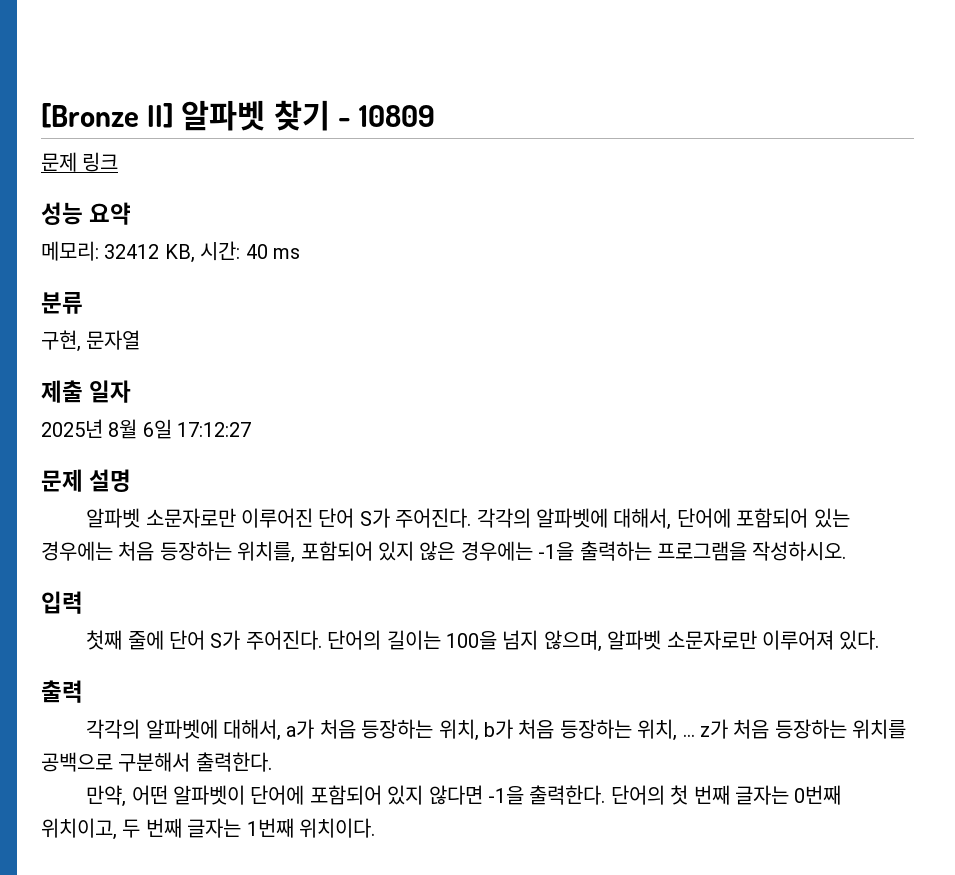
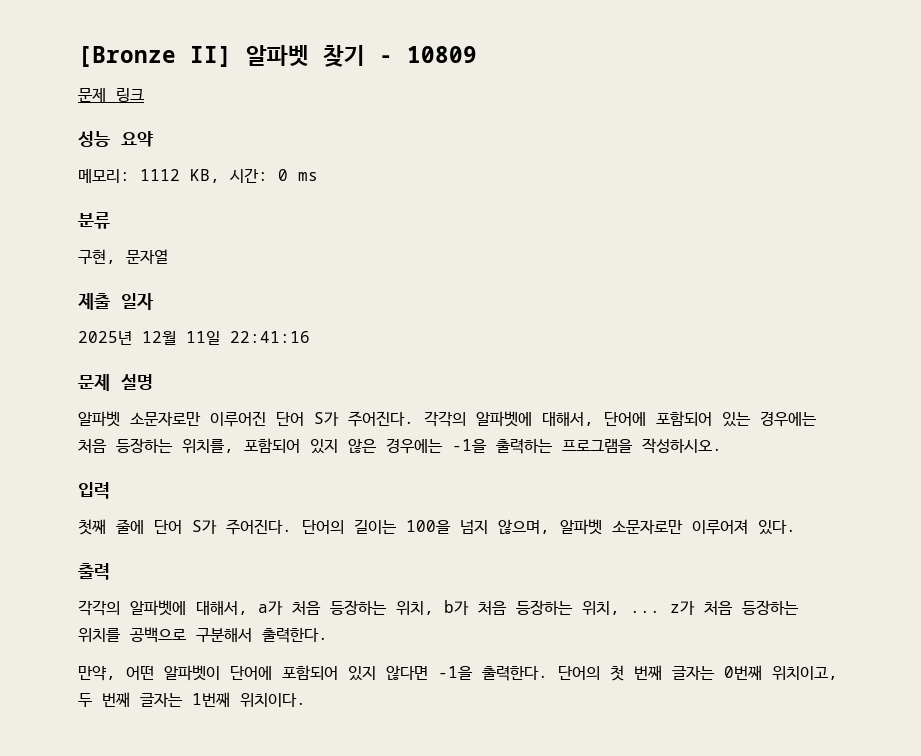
- 메모리: 32412 KB, 시간: 40 ms
+ 메모리: 1112 KB, 시간: 0 ms
- 2025년 8월 6일 17:12:27
+ 2025년 12월 11일 22:41:16

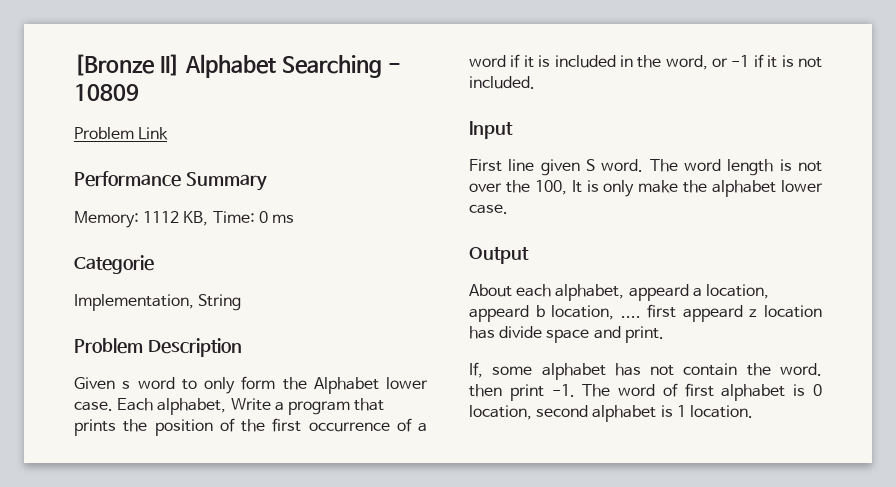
- [Bronze II] 알파벳 찾기 - 10809
+ [Bronze II] Alphabet Searching - 10809
- 문제 링크
- 성능 요약
- 메모리: 1112 KB, 시간: 0 ms
+ Problem Link
+ Performance Summary
+ Memory: 1112 KB, Time: 0 ms
- 분류
- 구현, 문자열
- 제출 일자
- 2025년 12월 11일 22:41:16
- 문제 설명
- 알파벳 소문자로만 이루어진 단어 S가 주어진다. 각각의 알파벳에 대해서, 단어에 포함되어 있는 경우에는 처음 등장하는 위치를, 포함되어 있지 않은 경우에는 -1을 출력하는 프로그램을 작성하시오.
- 입력
- 첫째 줄에 단어 S가 주어진다. 단어의 길이는 100을 넘지 않으며, 알파벳 소문자로만 이루어져 있다.
- 출력
- 각각의 알파벳에 대해서, a가 처음 등장하는 위치, b가 처음 등장하는 위치, ... z가 처음 등장하는 위치를 공백으로 구분해서 출력한다.
- 만약, 어떤 알파벳이 단어에 포함되어 있지 않다면 -1을 출력한다. 단어의 첫 번째 글자는 0번째 위치이고, 두 번째 글자는 1번째 위치이다.
+ Categorie
+ Implementation, String
+ Problem Description
+ Given s word to only form the Alphabet lower case. Each alphabet, Write a program that prints the position of the first occurrence of a word if it is included in the word, or -1 if it is not included.
+ Input
+ First line given S word. The word length is not over the 100, It is only make the alphabet lower case.
+ Output
+ About each alphabet, appeard a location, appeard b location, .... first appeard z location has divide space and print.
+ If, some alphabet has not contain the word. then print -1. The word of first alphabet is 0 location, second alphabet is 1 location.

